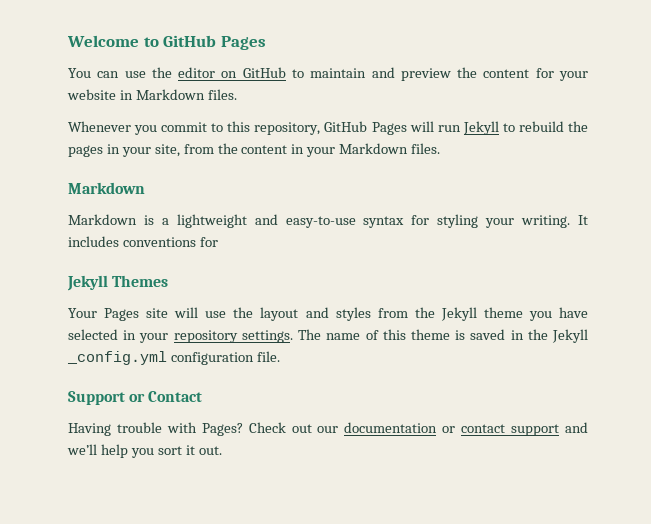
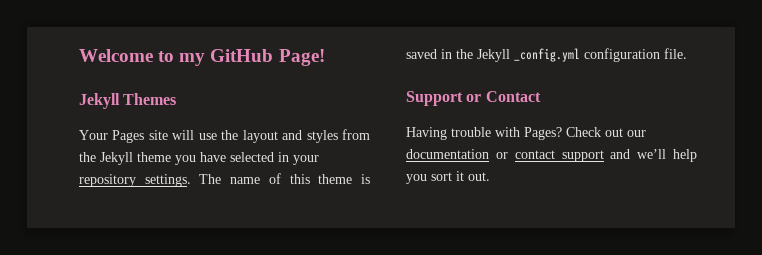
- Welcome to GitHub Pages
- You can use the editor on GitHub to maintain and preview the content for your website in Markdown files.
- Whenever you commit to this repository, GitHub Pages will run Jekyll to rebuild the pages in your site, from the content in your Markdown files.
- Markdown
- Markdown is a lightweight and easy-to-use syntax for styling your writing. It includes conventions for
+ Welcome to my GitHub Page!

